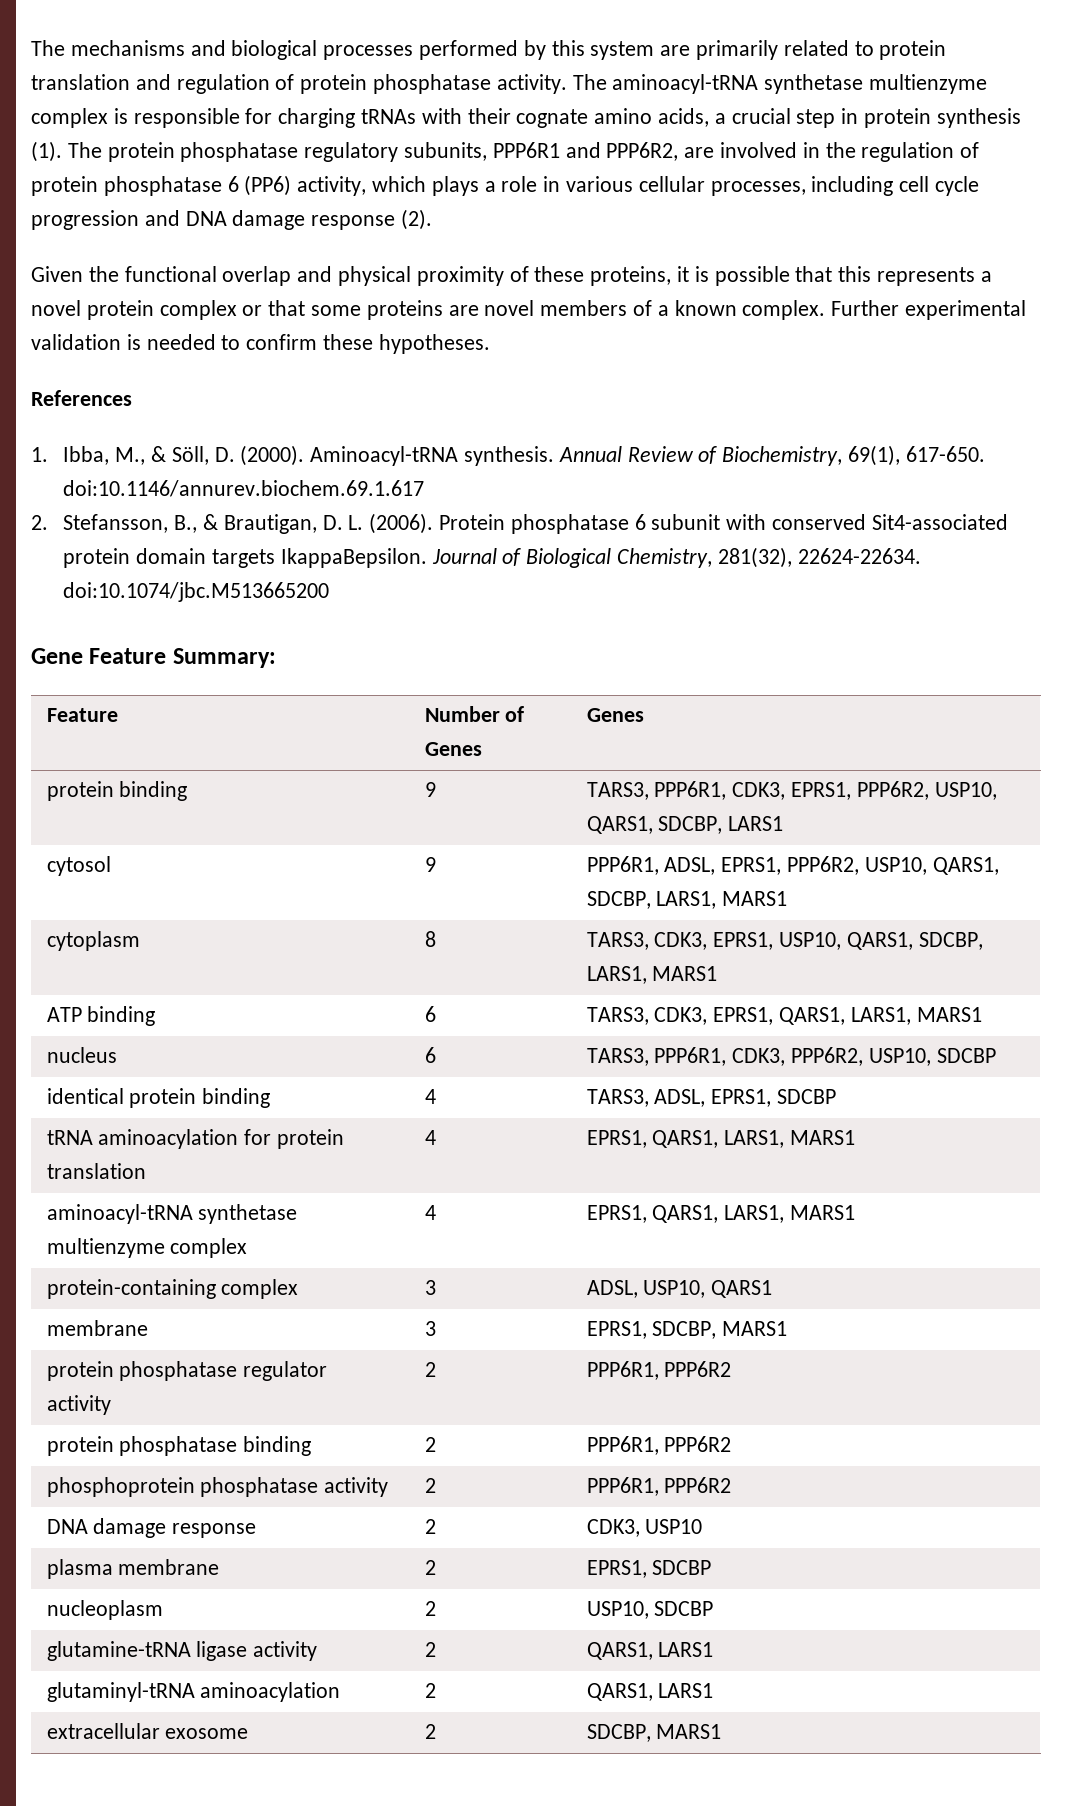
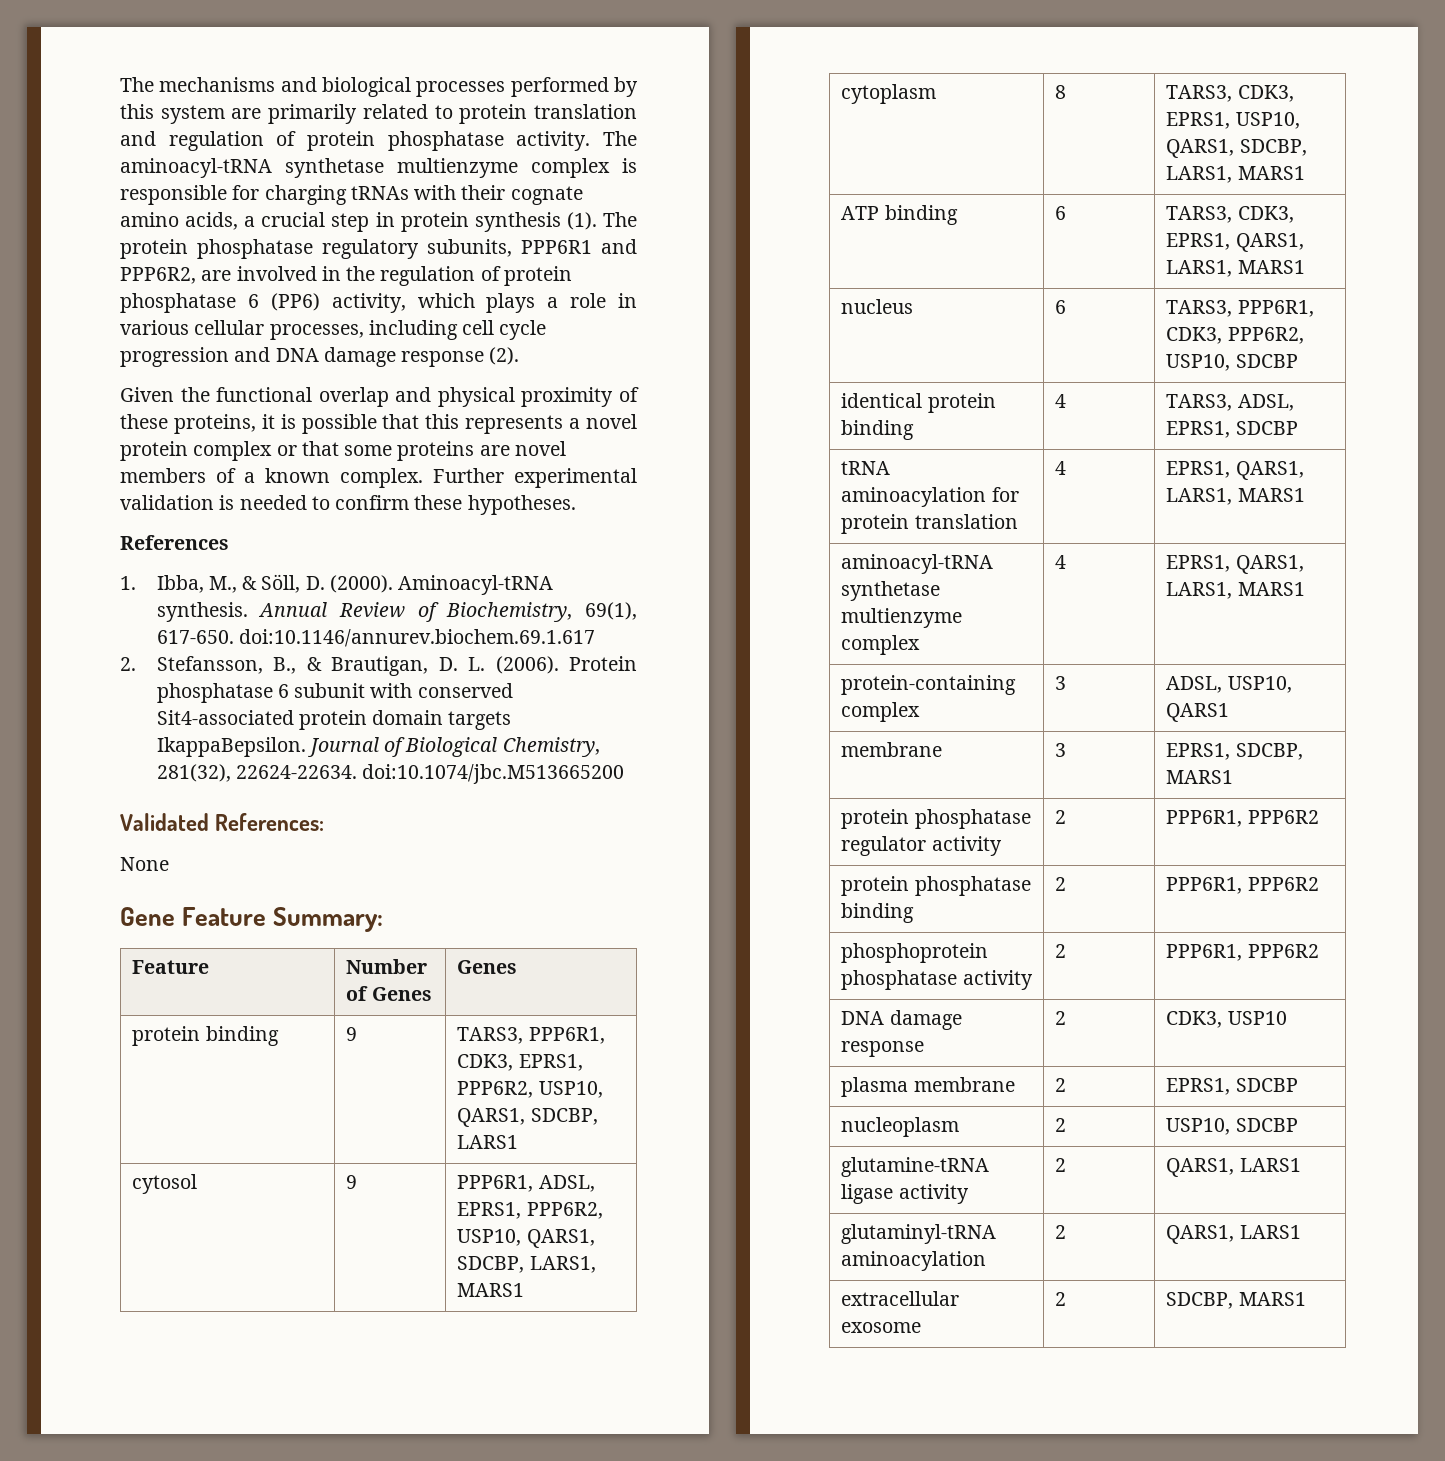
+ Validated References:
+ None

